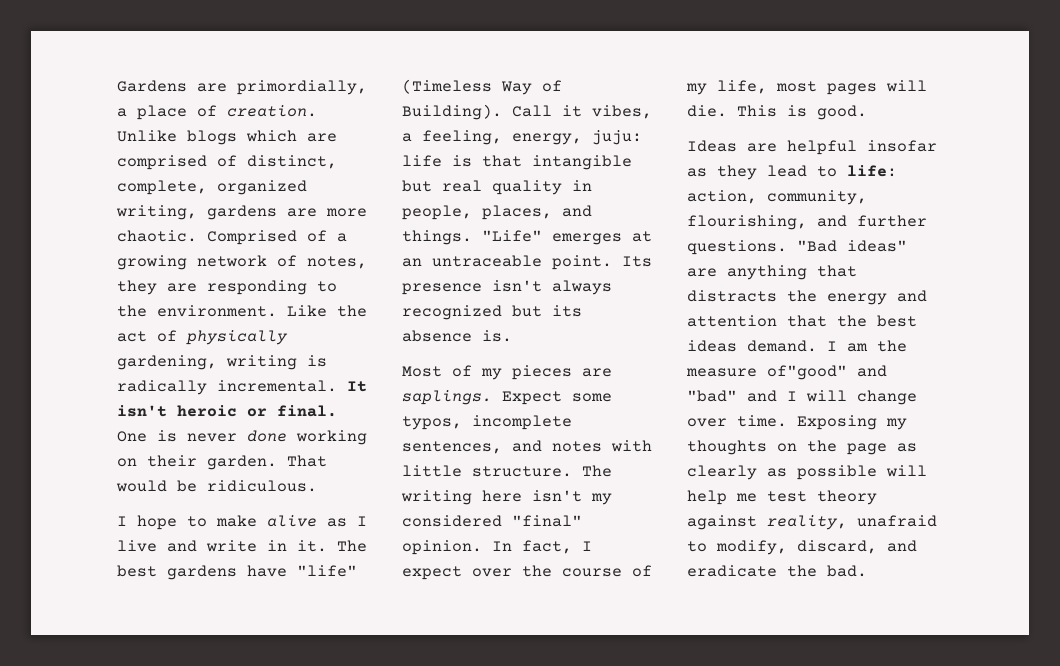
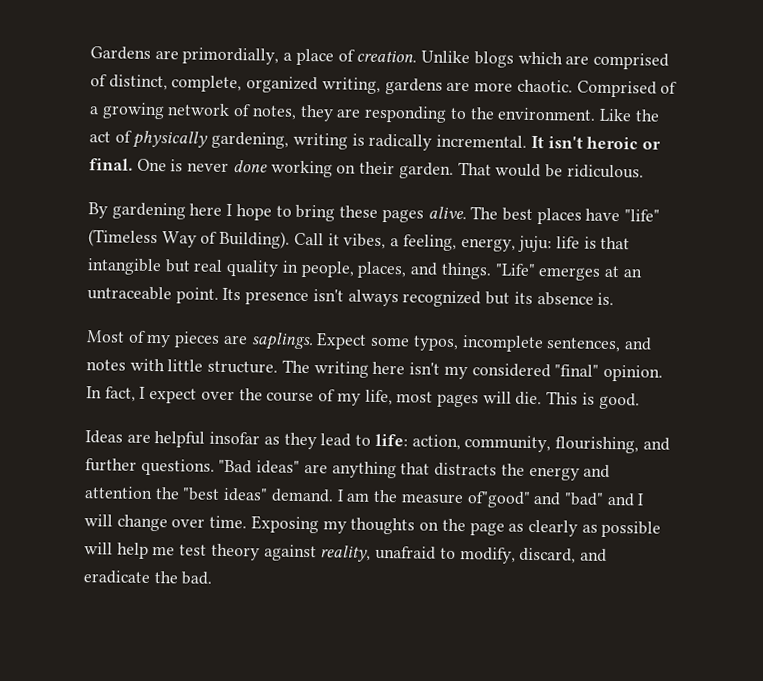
- I hope to make alive as I live and write in it.
+ By gardening here I hope to bring these pages alive.
- The best gardens have "life" (Timeless Way of Building).
+ The best places have "life" (Timeless Way of Building).
- "Bad ideas" are anything that distracts the energy and attention that the best ideas demand.
+ "Bad ideas" are anything that distracts the energy and attention the "best ideas" demand.

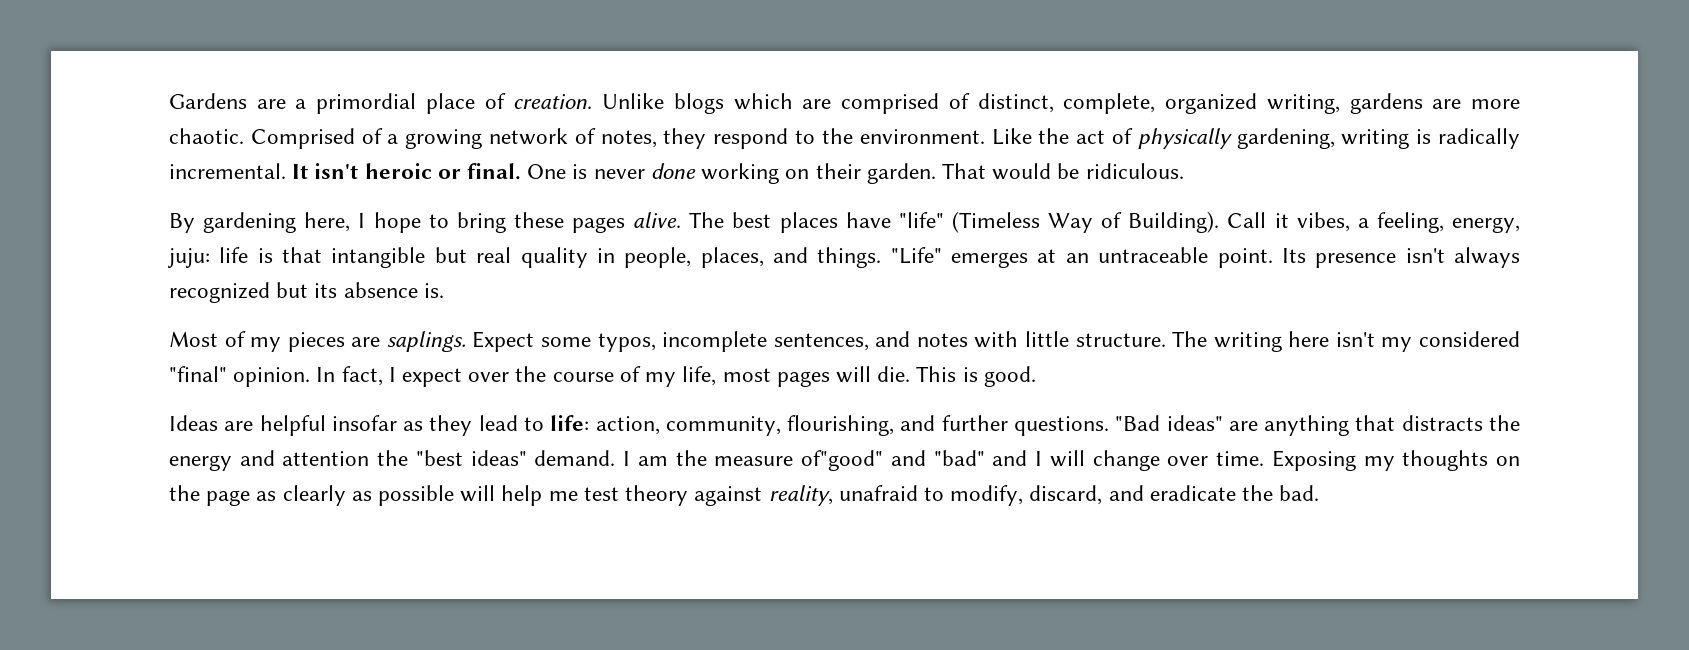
- Gardens are primordially, a place of creation.
+ Gardens are a primordial place of creation.
- Comprised of a growing network of notes, they are responding to the environment.
+ Comprised of a growing network of notes, they respond to the environment.
- By gardening here I hope to bring these pages alive.
+ By gardening here, I hope to bring these pages alive.

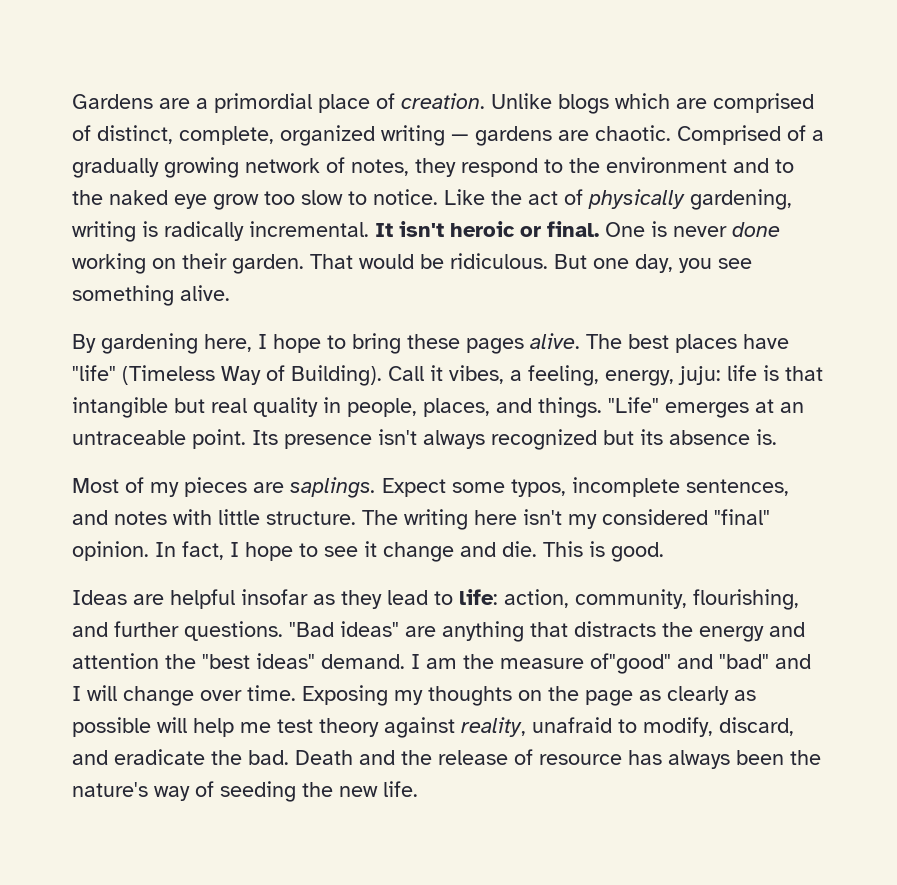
- Unlike blogs which are comprised of distinct, complete, organized writing, gardens are more chaotic.
+ Unlike blogs which are comprised of distinct, complete, organized writing — gardens are chaotic.
- Comprised of a growing network of notes, they respond to the environment.
+ Comprised of a gradually growing network of notes, they respond to the environment and to the naked eye grow too slow to notice.
+ But one day, you see something alive.
- In fact, I expect over the course of my life, most pages will die.
+ In fact, I hope to see it change and die.
+ Death and the release of resource has always been the nature's way of seeding the new life.

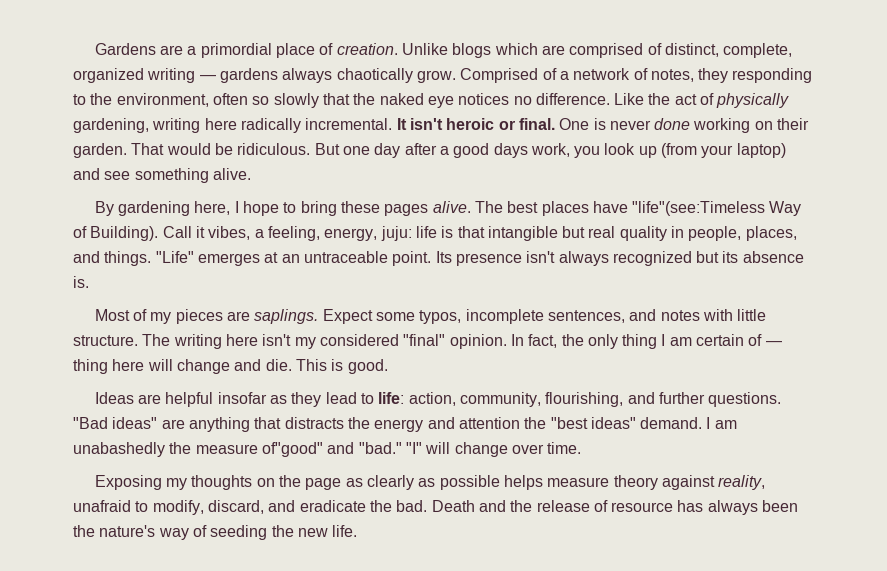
- Unlike blogs which are comprised of distinct, complete, organized writing — gardens are chaotic.
+ Unlike blogs which are comprised of distinct, complete, organized writing — gardens always chaotically grow.
- Comprised of a gradually growing network of notes, they respond to the environment and to the naked eye grow too slow to notice.
+ Comprised of a network of notes, they responding to the environment, often so slowly that the naked eye notices no difference.
- Like the act of physically gardening, writing is radically incremental.
+ Like the act of physically gardening, writing here radically incremental.
- But one day, you see something alive.
+ But one day after a good days work, you look up (from your laptop) and see something alive.
- The best places have "life" (Timeless Way of Building).
+ The best places have "life"(see:Timeless Way of Building).
- In fact, I hope to see it change and die.
+ In fact, the only thing I am certain of — thing here will change and die.
- I am the measure of"good" and "bad" and I will change over time. Exposing my thoughts on the page as clearly as possible will help me test theory against reality, unafraid to modify, discard, and eradicate the bad.
+ I am unabashedly the measure of"good" and "bad." "I" will change over time.
+ Exposing my thoughts on the page as clearly as possible helps measure theory against reality, unafraid to modify, discard, and eradicate the bad.

